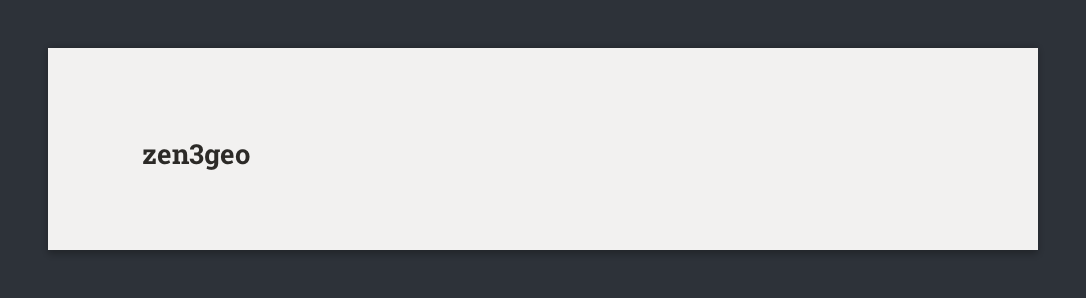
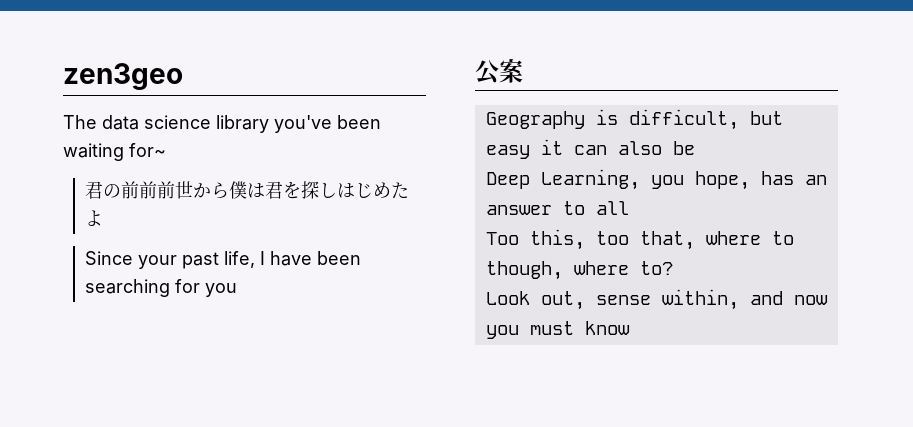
+ The data science library you've been waiting for~
+ 君の前前前世から僕は君を探しはじめたよ
+ Since your past life, I have been searching for you
+ 公案
+ Geography is difficult, but easy it can also be
+ Deep Learning, you hope, has an answer to all
+ Too this, too that, where to though, where to?
+ Look out, sense within, and now you must know

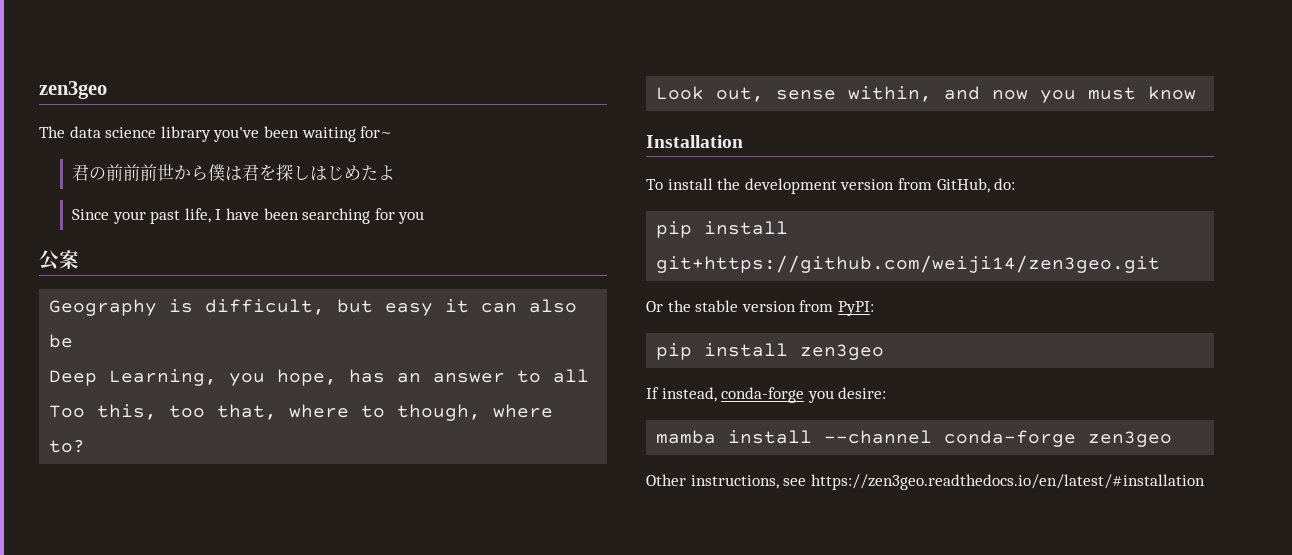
+ Installation
+ To install the development version from GitHub, do:
+ pip install git+https://github.com/weiji14/zen3geo.git
+ Or the stable version from PyPI:
+ pip install zen3geo
+ If instead, conda-forge you desire:
+ mamba install --channel conda-forge zen3geo
+ Other instructions, see https://zen3geo.readthedocs.io/en/latest/#installation

